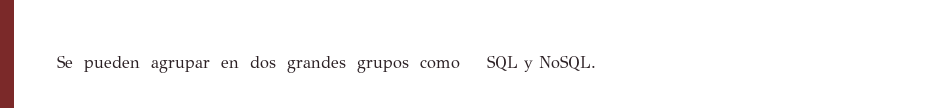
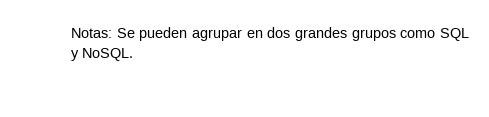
- Se pueden agrupar en dos grandes grupos como SQL y NoSQL.
+ Notas: Se pueden agrupar en dos grandes grupos como SQL y NoSQL.

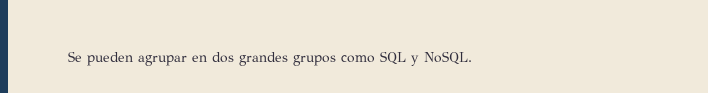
- Notas: Se pueden agrupar en dos grandes grupos como SQL y NoSQL.
+ Se pueden agrupar en dos grandes grupos como SQL y NoSQL.

